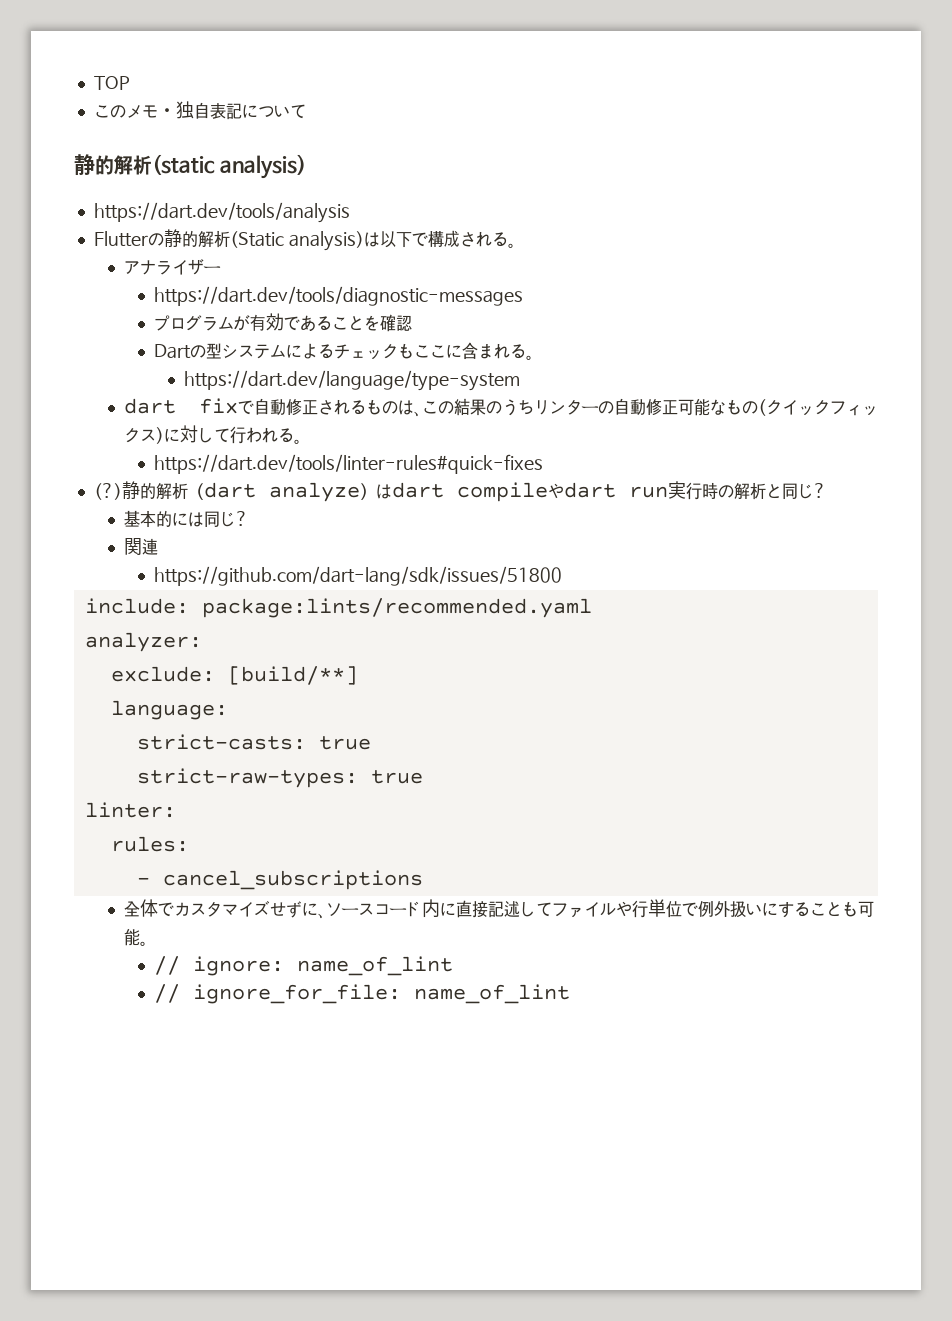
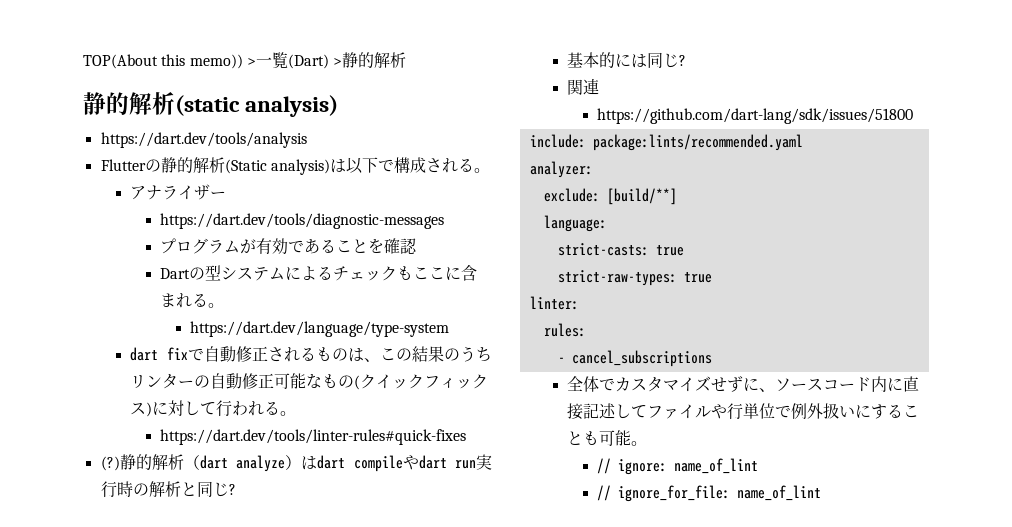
- TOP
- このメモ・独自表記について
+ TOP(About this memo)) >一覧(Dart) >静的解析

